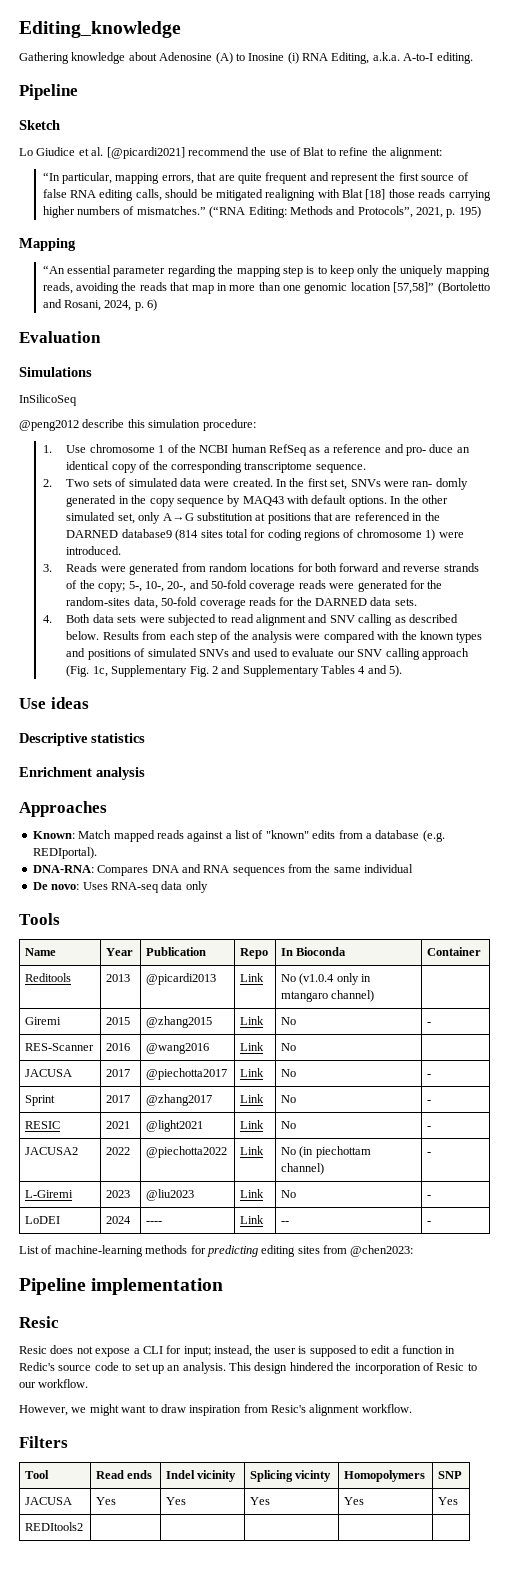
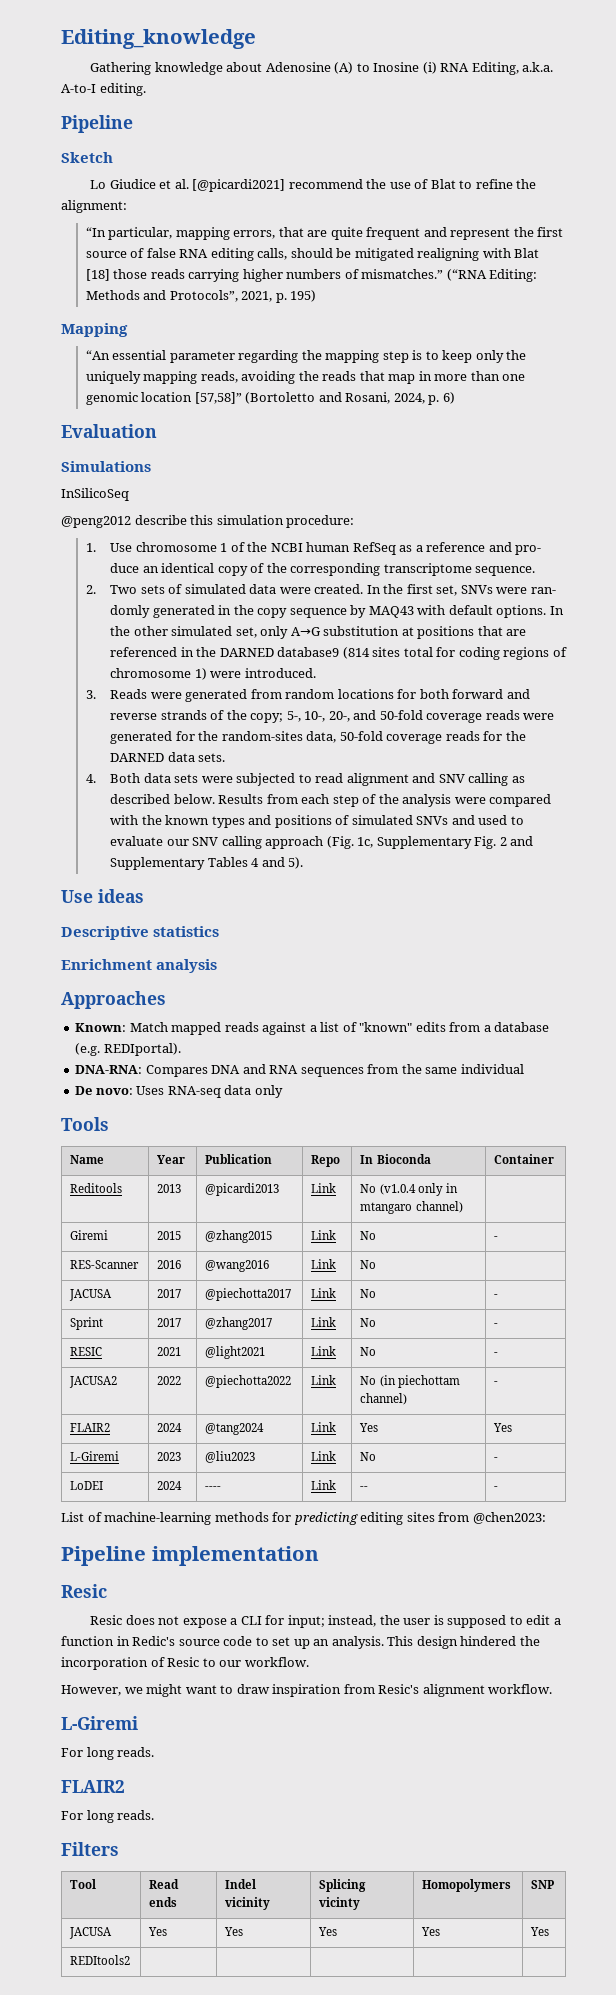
+ FLAIR2 | 2024 | @tang2024 | Link | Yes | Yes
  However, we might want to draw inspiration from Resic's alignment workflow.
+ L-Giremi
+ For long reads.
+ FLAIR2
+ For long reads.

